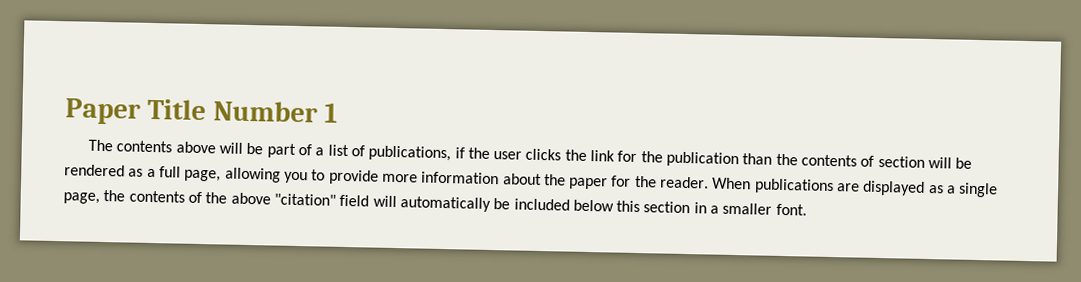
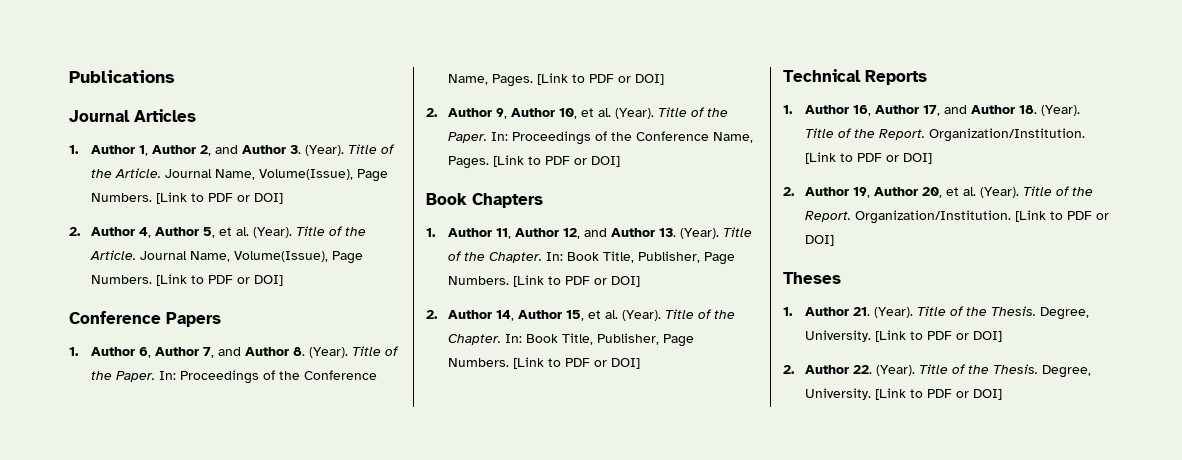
- Paper Title Number 1
- The contents above will be part of a list of publications, if the user clicks the link for the publication than the contents of section will be rendered as a full page, allowing you to provide more information about the paper for the reader. When publications are displayed as a single page, the contents of the above "citation" field will automatically be included below this section in a smaller font.
+ Publications
+ Journal Articles
+ 1. Author 1, Author 2, and Author 3. (Year). Title of the Article. Journal Name, Volume(Issue), Page Numbers. [Link to PDF or DOI]
+ 2. Author 4, Author 5, et al. (Year). Title of the Article. Journal Name, Volume(Issue), Page Numbers. [Link to PDF or DOI]
+ Conference Papers
+ 1. Author 6, Author 7, and Author 8. (Year). Title of the Paper. In: Proceedings of the Conference Name, Pages. [Link to PDF or DOI]
+ 2. Author 9, Author 10, et al. (Year). Title of the Paper. In: Proceedings of the Conference Name, Pages. [Link to PDF or DOI]
+ Book Chapters
+ 1. Author 11, Author 12, and Author 13. (Year). Title of the Chapter. In: Book Title, Publisher, Page Numbers. [Link to PDF or DOI]
+ 2. Author 14, Author 15, et al. (Year). Title of the Chapter. In: Book Title, Publisher, Page Numbers. [Link to PDF or DOI]
+ Technical Reports
+ 1. Author 16, Author 17, and Author 18. (Year). Title of the Report. Organization/Institution. [Link to PDF or DOI]
+ 2. Author 19, Author 20, et al. (Year). Title of the Report. Organization/Institution. [Link to PDF or DOI]
+ Theses
+ 1. Author 21. (Year). Title of the Thesis. Degree, University. [Link to PDF or DOI]
+ 2. Author 22. (Year). Title of the Thesis. Degree, University. [Link to PDF or DOI]

